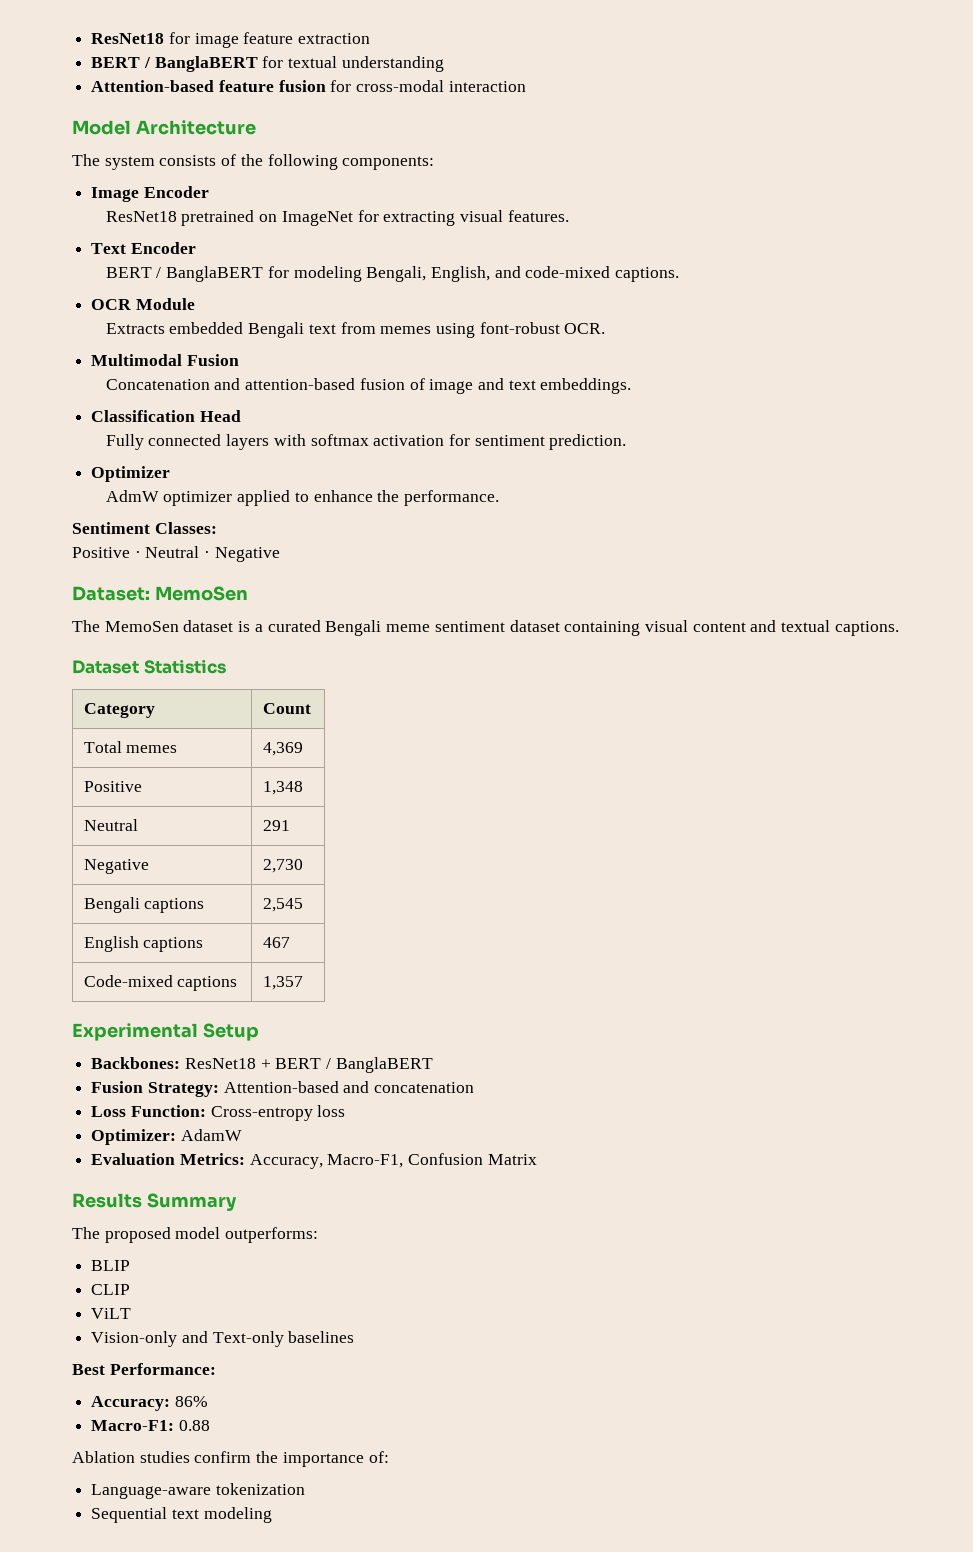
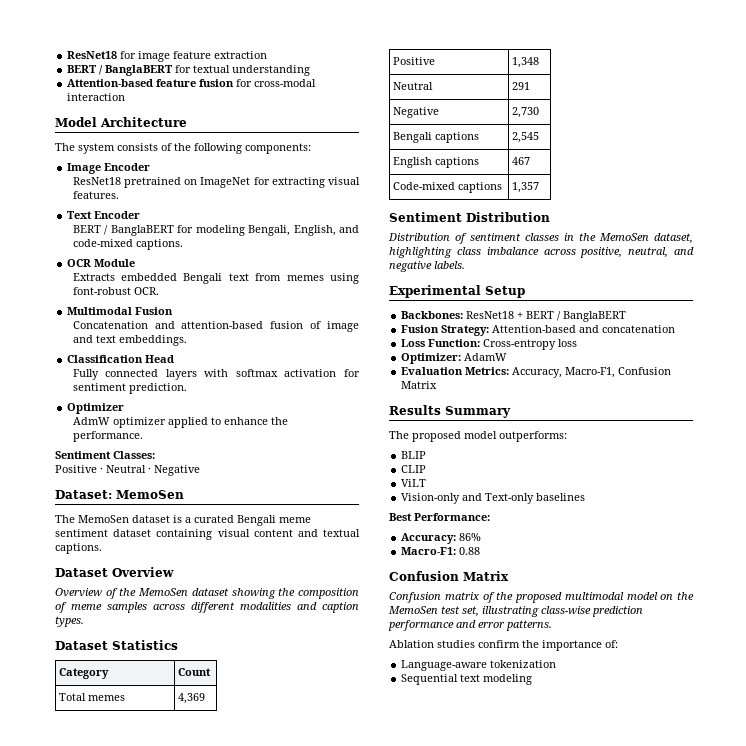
+ Dataset Overview
+ Overview of the MemoSen dataset showing the composition of meme samples across different modalities and caption types.
+ Sentiment Distribution
+ Distribution of sentiment classes in the MemoSen dataset, highlighting class imbalance across positive, neutral, and negative labels.
  Macro-F1: 0.88
+ Confusion Matrix
+ Confusion matrix of the proposed multimodal model on the MemoSen test set, illustrating class-wise prediction performance and error patterns.

